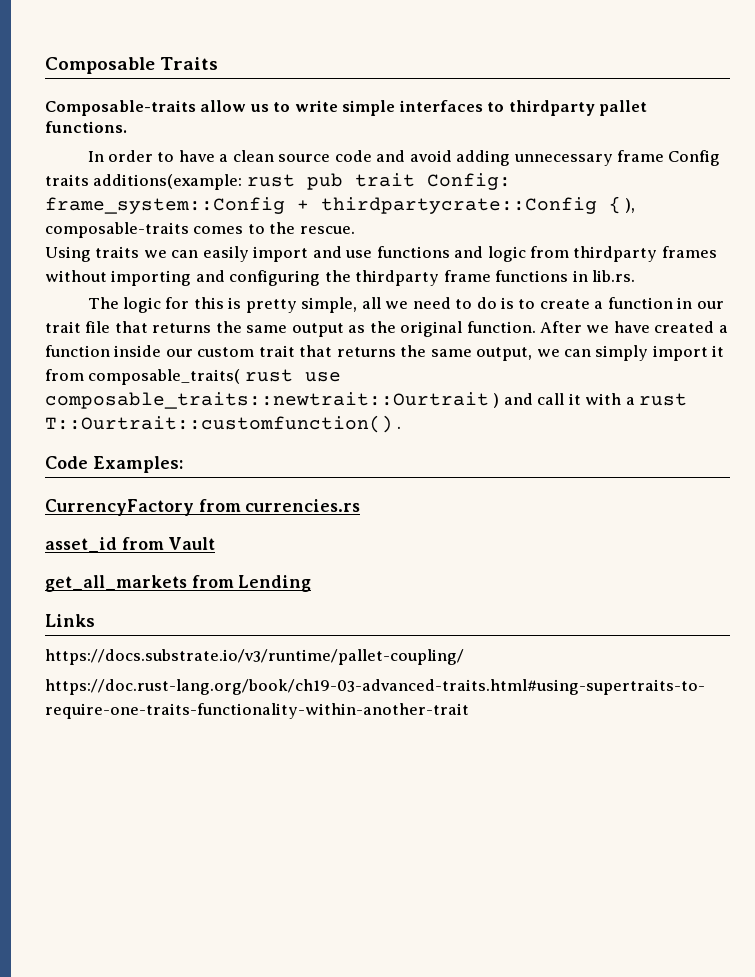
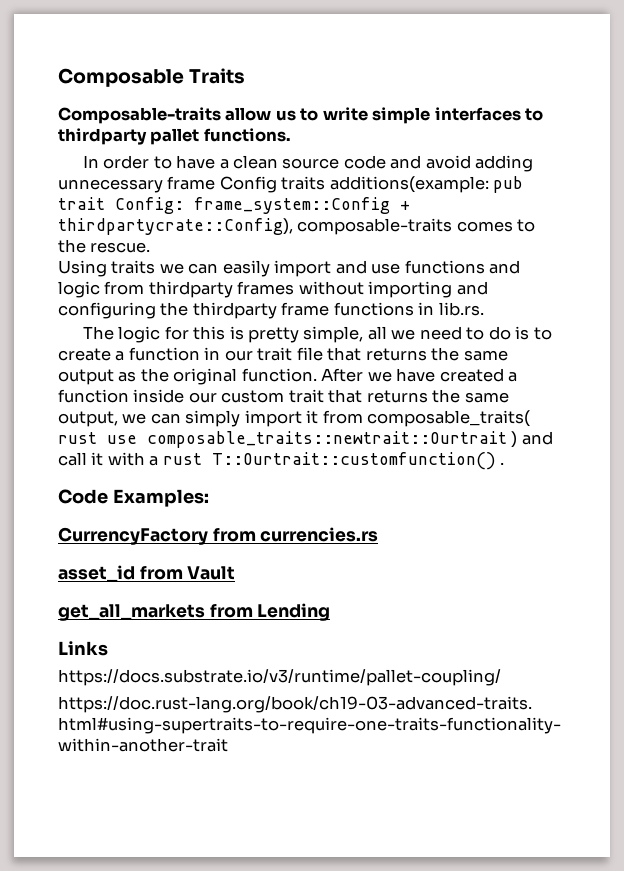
- In order to have a clean source code and avoid adding unnecessary frame Config traits additions(example: rust pub trait Config: frame_system::Config + thirdpartycrate::Config { ), composable-traits comes to the rescue.
+ In order to have a clean source code and avoid adding unnecessary frame Config traits additions(example: pub trait Config: frame_system::Config + thirdpartycrate::Config), composable-traits comes to the rescue.

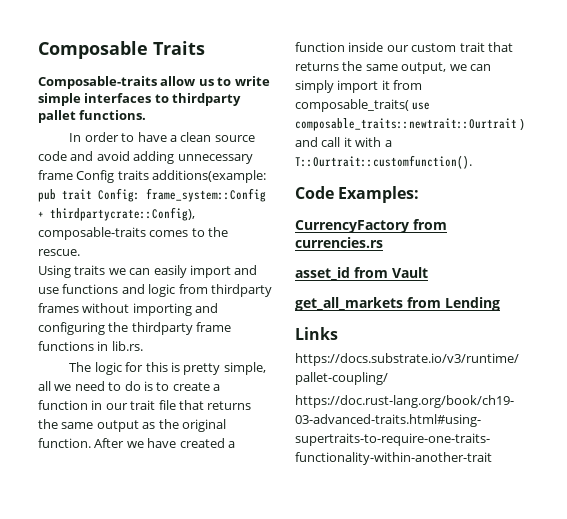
- After we have created a function inside our custom trait that returns the same output, we can simply import it from composable_traits( rust use composable_traits::newtrait::Ourtrait ) and call it with a rust T::Ourtrait::customfunction() .
+ After we have created a function inside our custom trait that returns the same output, we can simply import it from composable_traits( use composable_traits::newtrait::Ourtrait ) and call it with a T::Ourtrait::customfunction().

